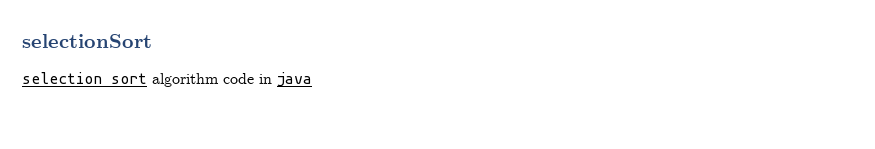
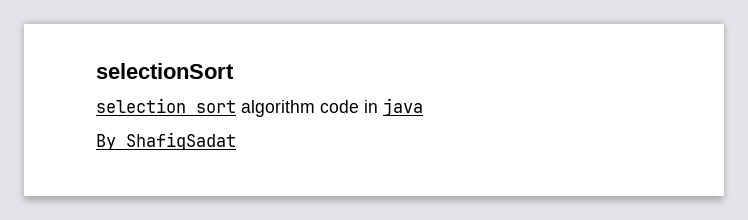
+ By ShafiqSadat

